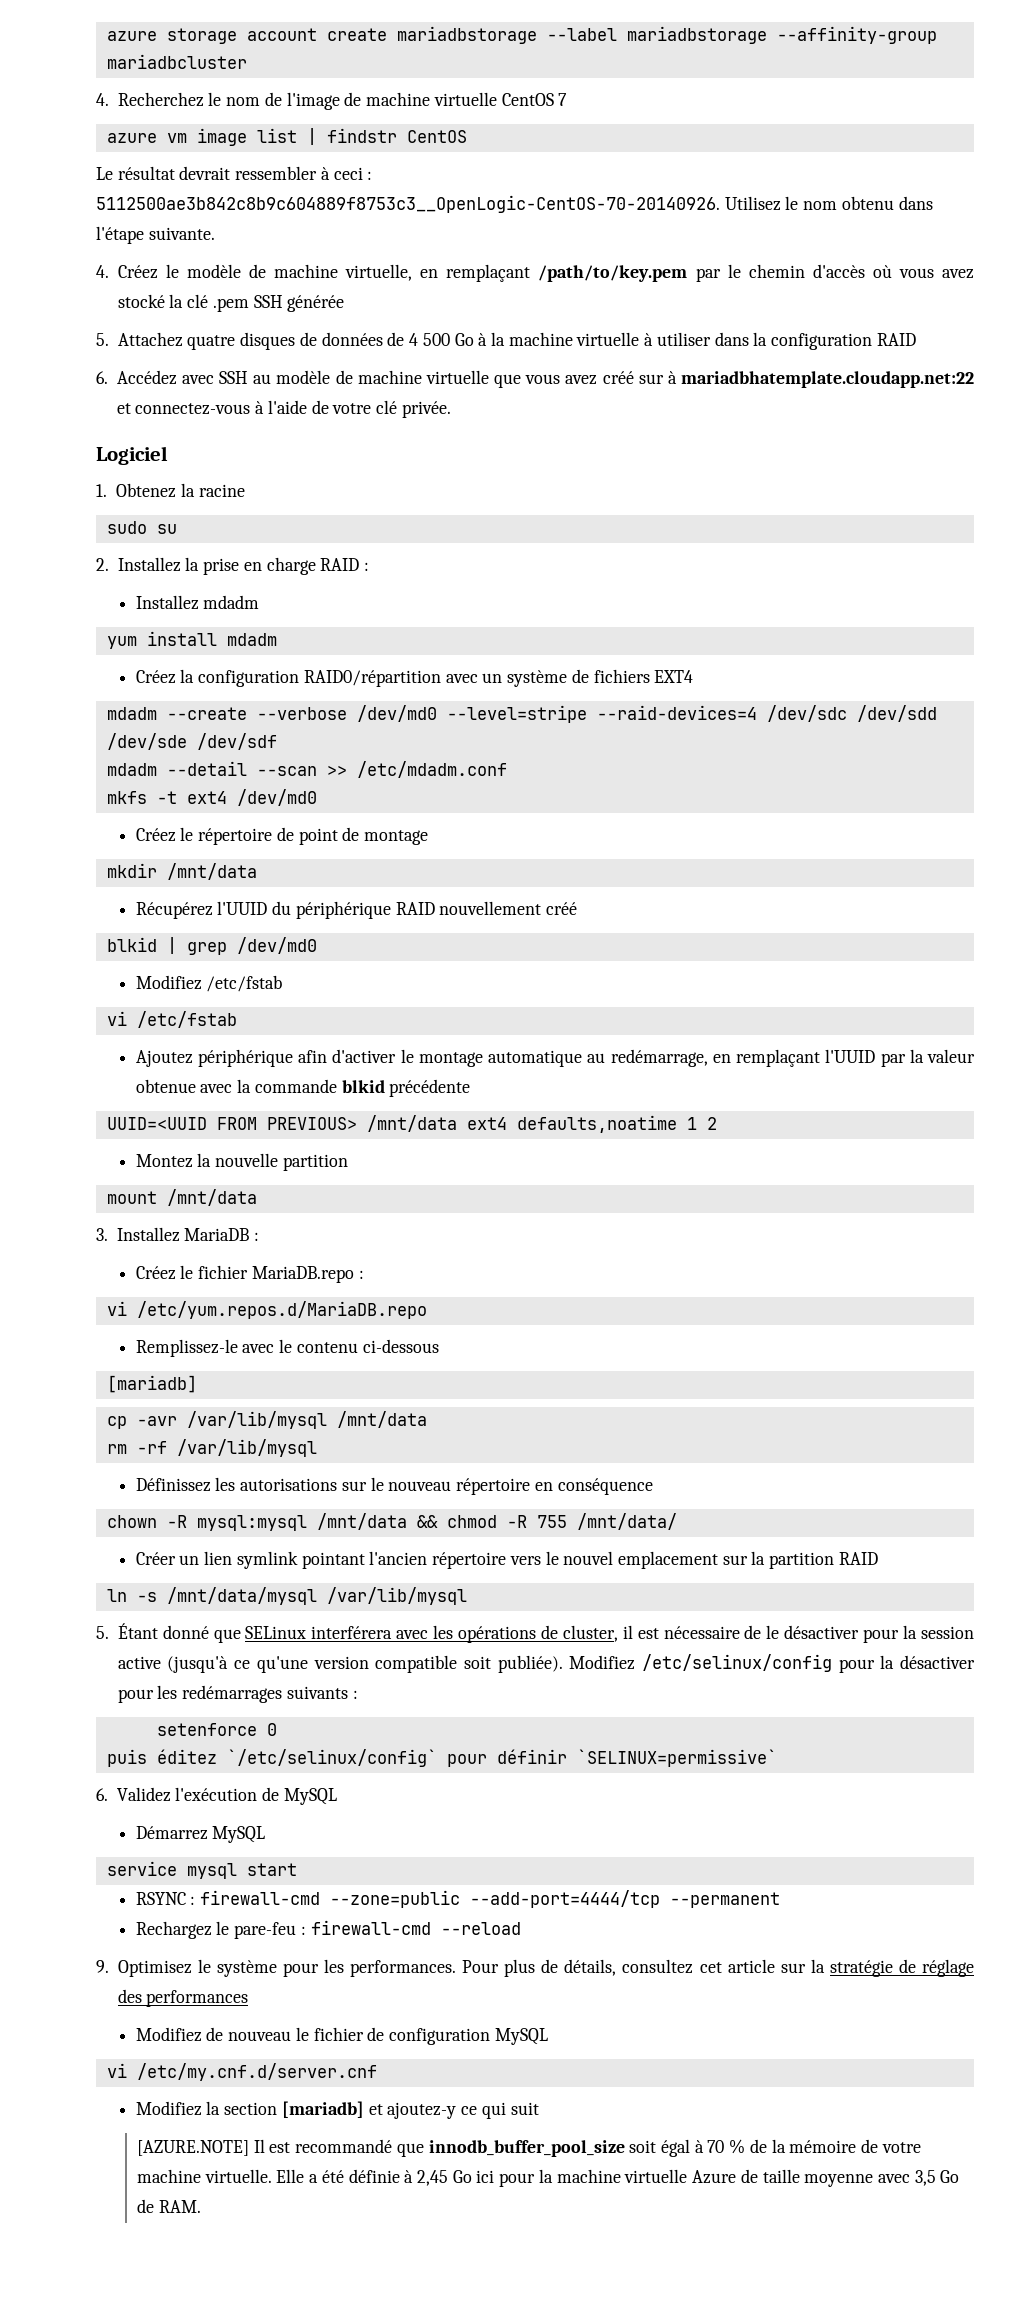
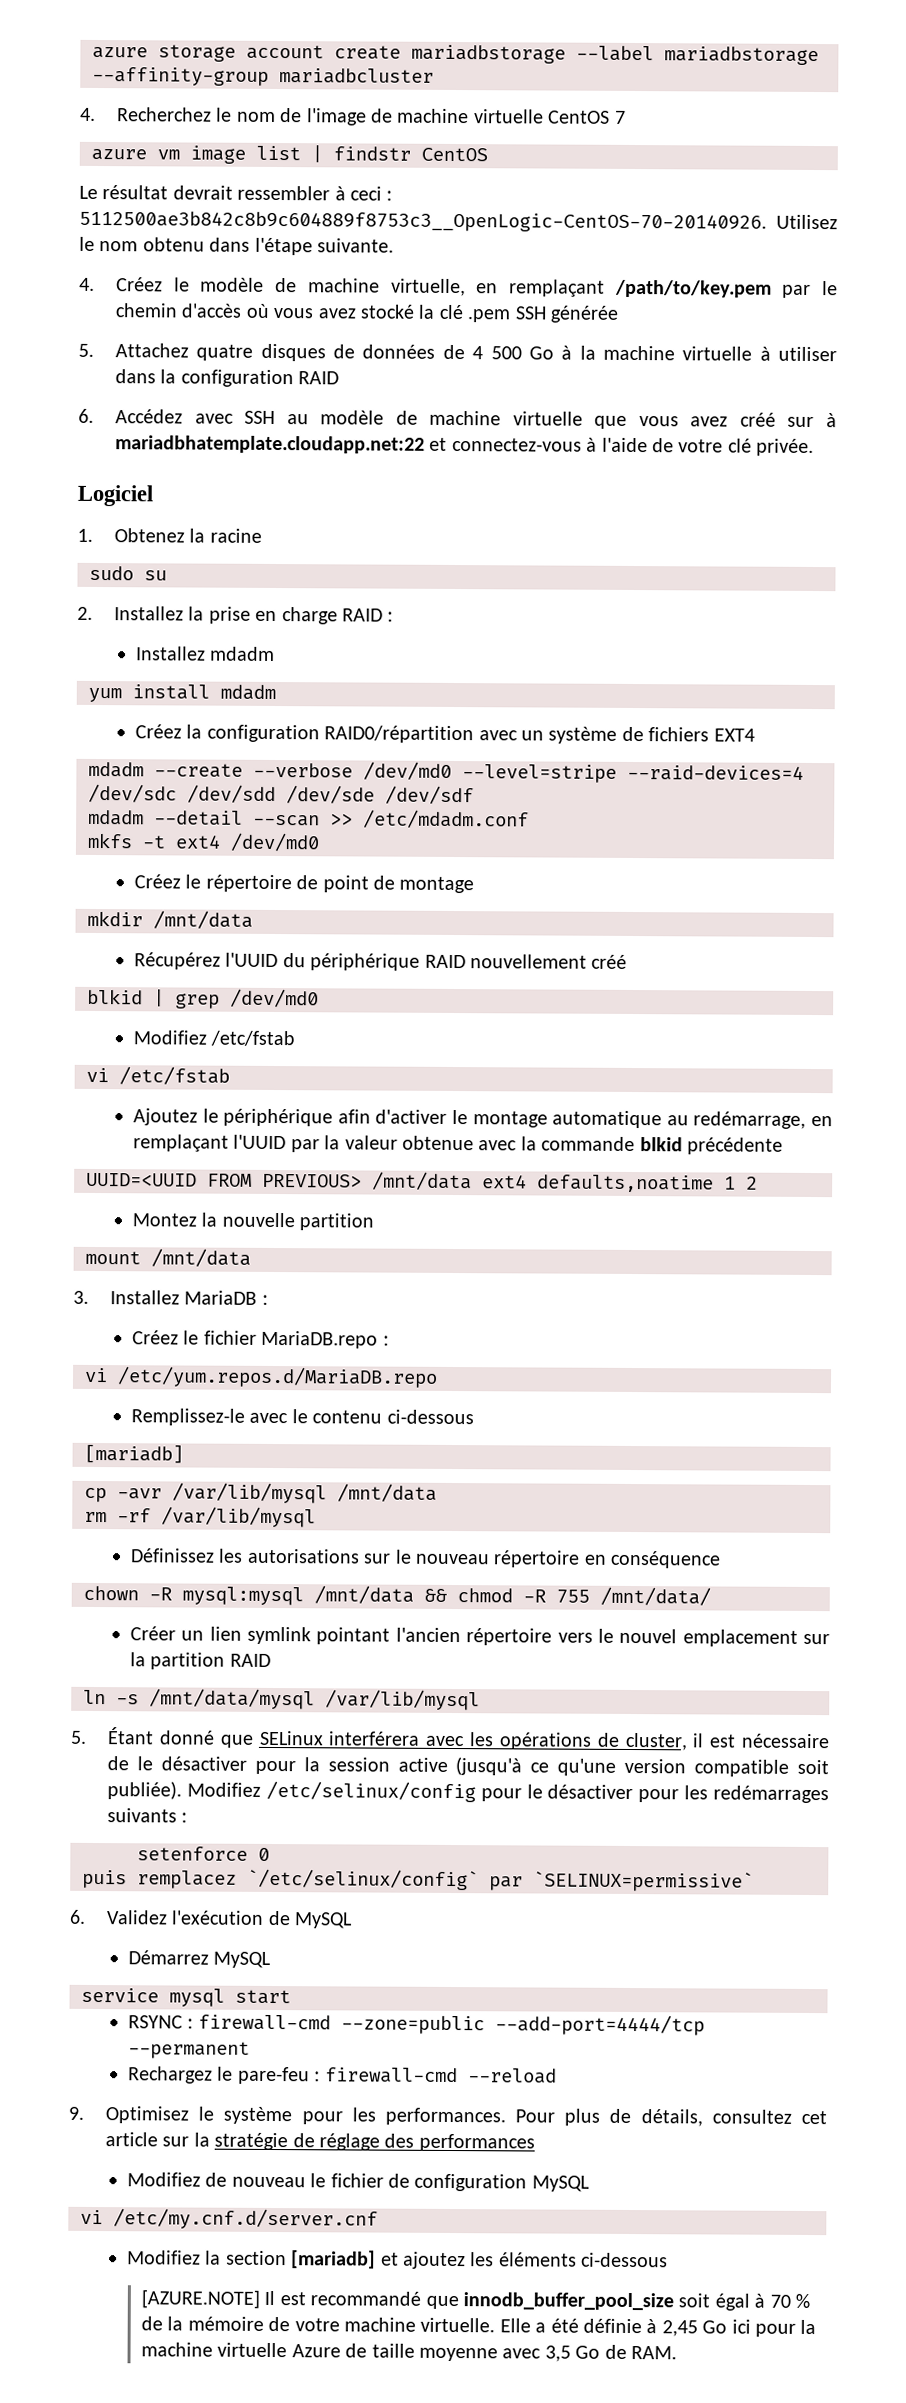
- Ajoutez périphérique afin d'activer le montage automatique au redémarrage, en remplaçant l'UUID par la valeur obtenue avec la commande blkid précédente
+ Ajoutez le périphérique afin d'activer le montage automatique au redémarrage, en remplaçant l'UUID par la valeur obtenue avec la commande blkid précédente
- Modifiez /etc/selinux/config pour la désactiver pour les redémarrages suivants :
+ Modifiez /etc/selinux/config pour le désactiver pour les redémarrages suivants :
- puis éditez `/etc/selinux/config` pour définir `SELINUX=permissive`
+ puis remplacez `/etc/selinux/config` par `SELINUX=permissive`
- Modifiez la section [mariadb] et ajoutez-y ce qui suit
+ Modifiez la section [mariadb] et ajoutez les éléments ci-dessous

